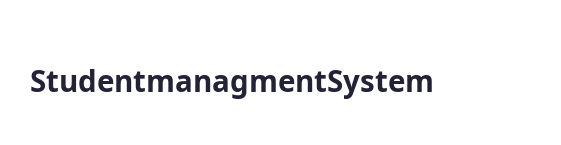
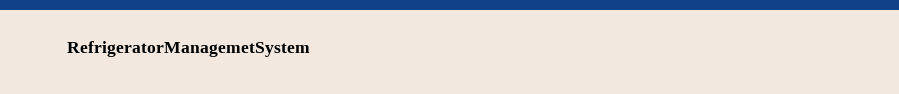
- StudentmanagmentSystem
+ RefrigeratorManagemetSystem

